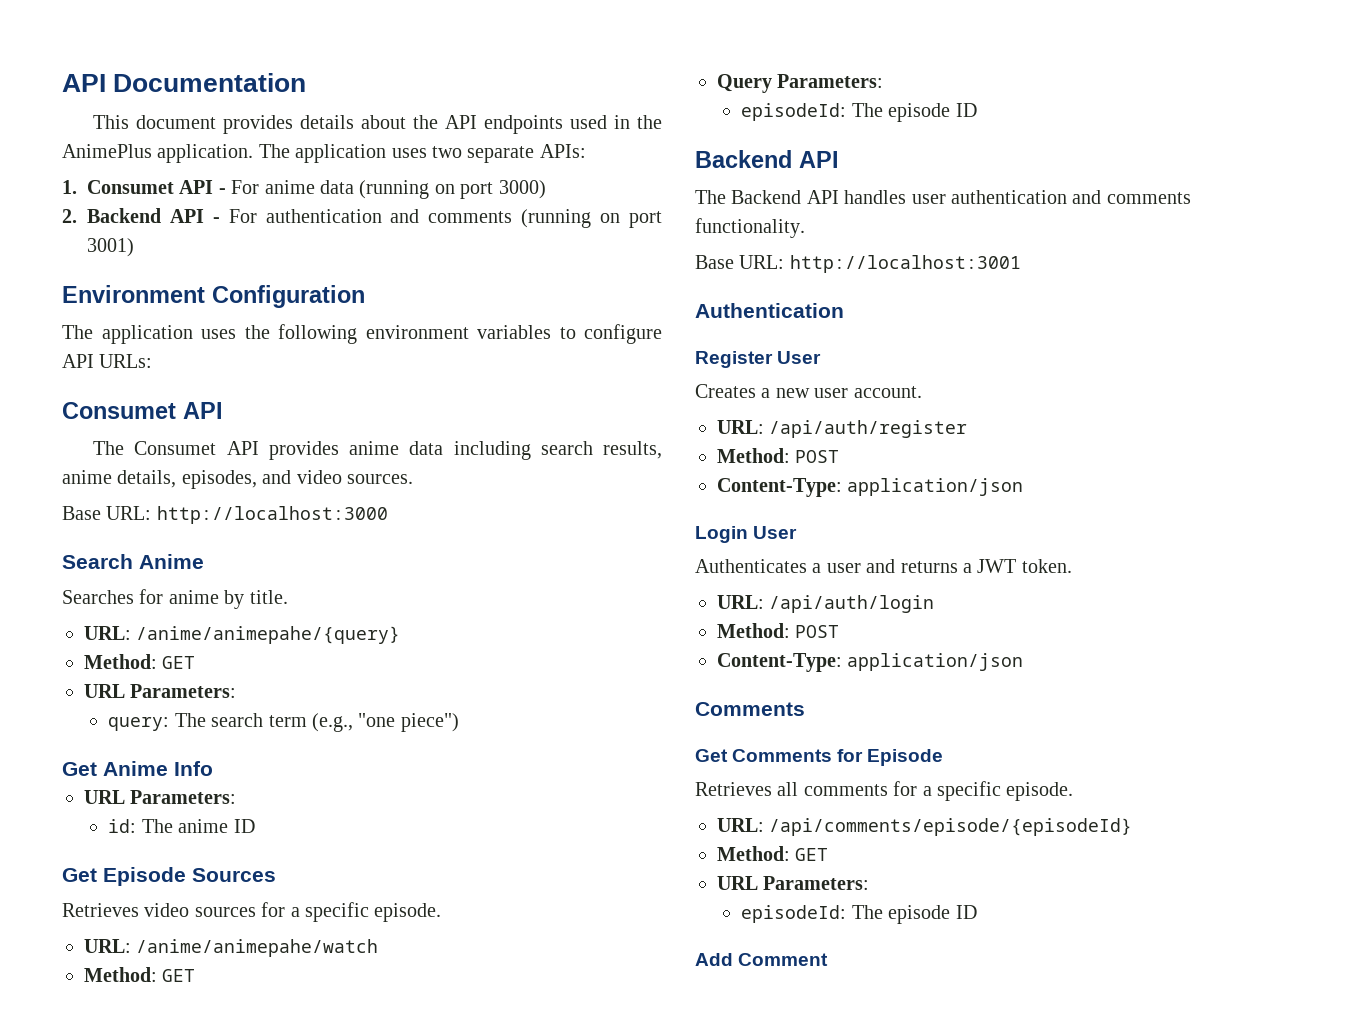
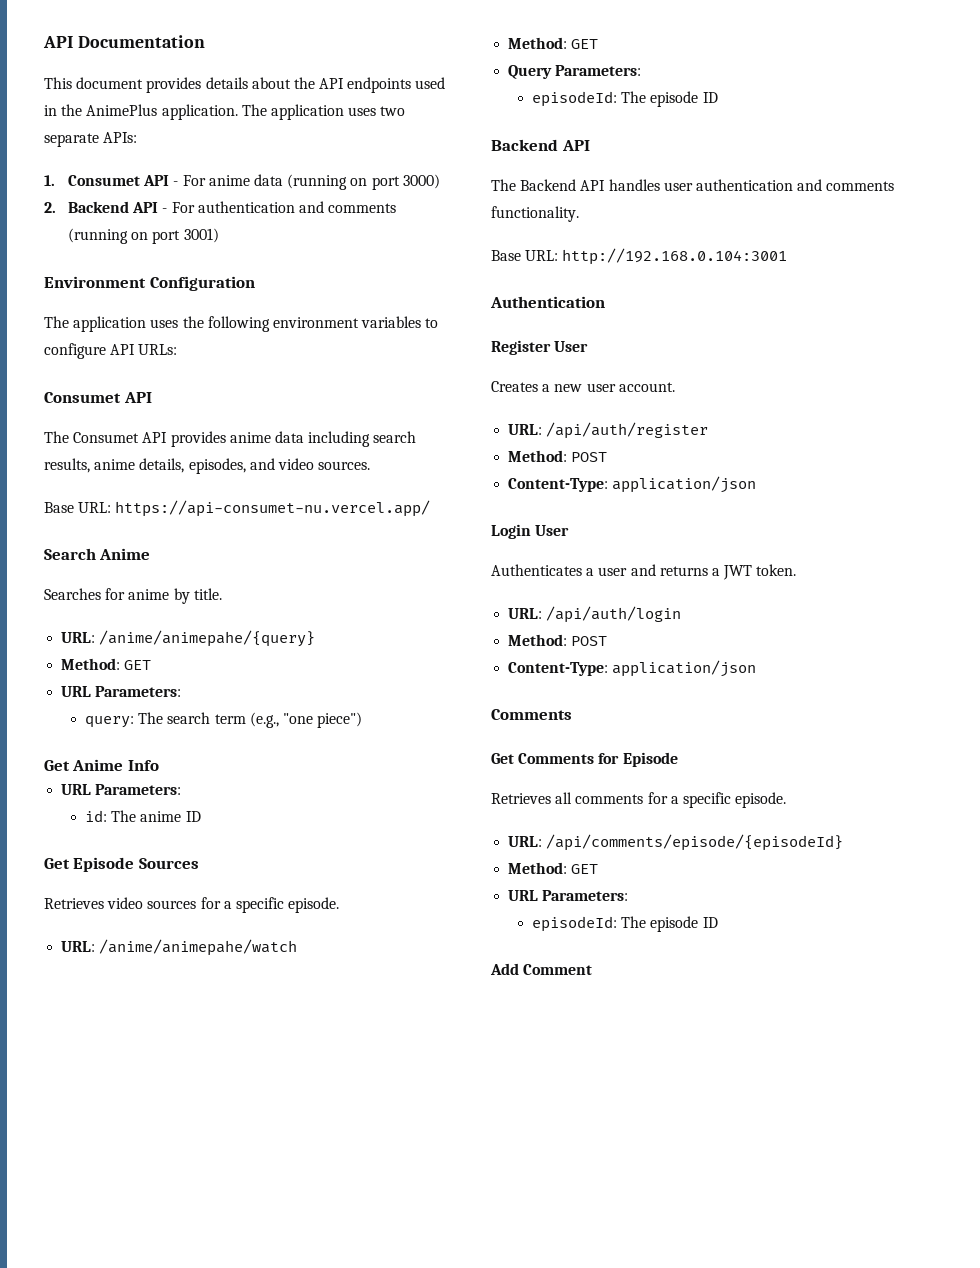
- Base URL: http://localhost:3000
+ Base URL: https://api-consumet-nu.vercel.app/
- Base URL: http://localhost:3001
+ Base URL: http://192.168.0.104:3001

